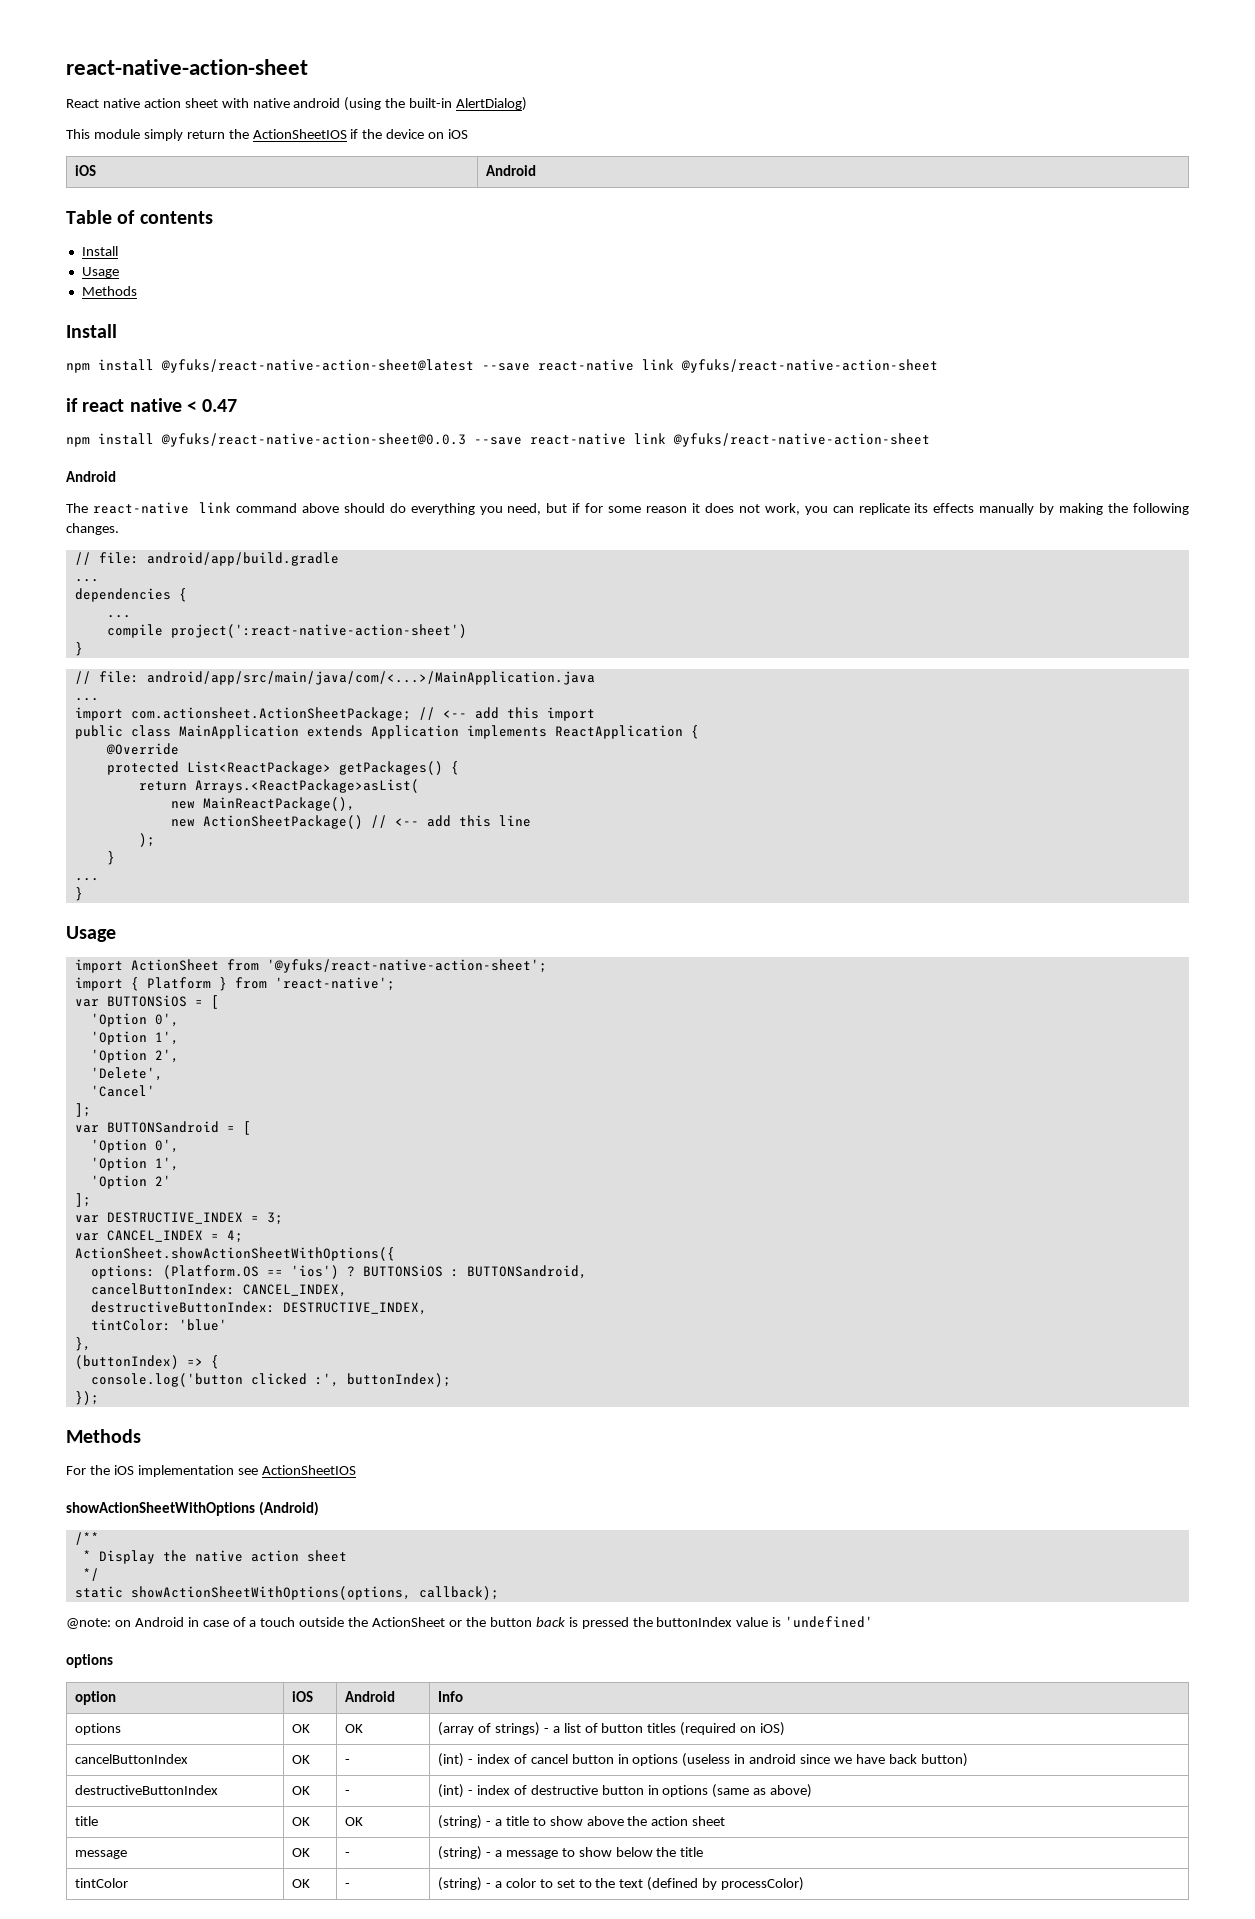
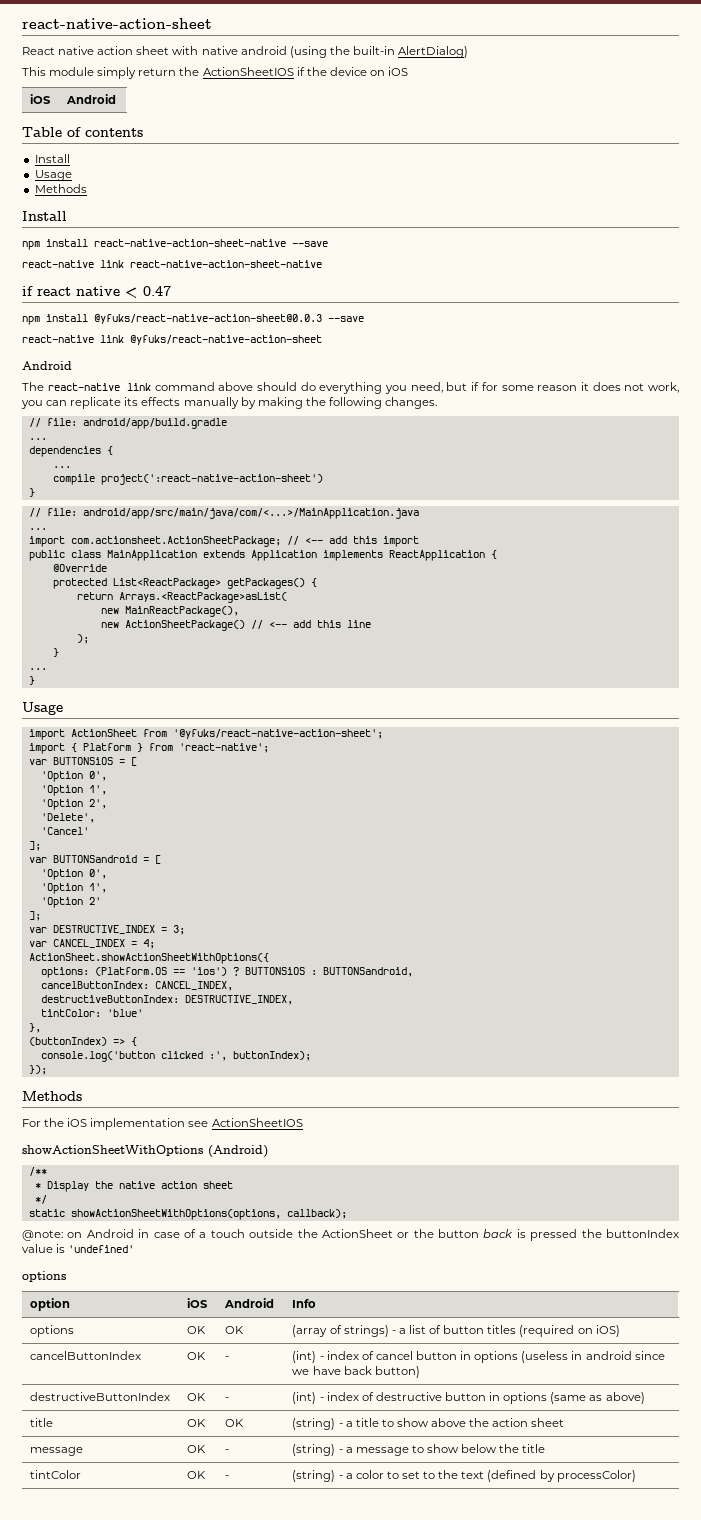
- npm install @yfuks/react-native-action-sheet@latest --save react-native link @yfuks/react-native-action-sheet
+ npm install react-native-action-sheet-native --save
+ react-native link react-native-action-sheet-native
- npm install @yfuks/react-native-action-sheet@0.0.3 --save react-native link @yfuks/react-native-action-sheet
+ npm install @yfuks/react-native-action-sheet@0.0.3 --save
+ react-native link @yfuks/react-native-action-sheet

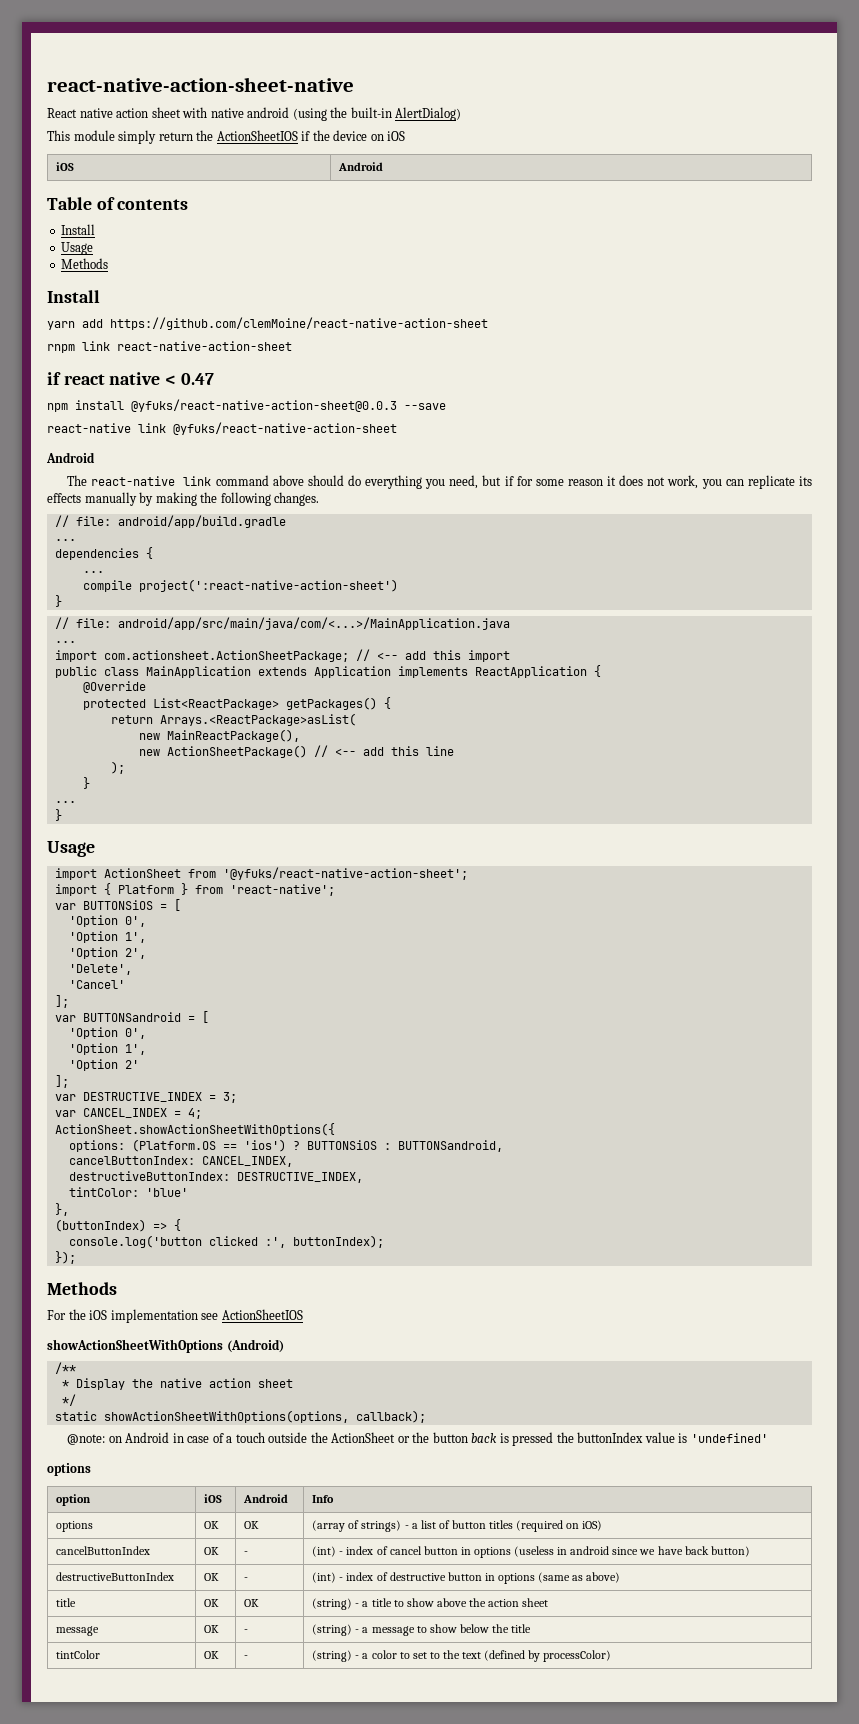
- react-native-action-sheet
+ react-native-action-sheet-native
- npm install react-native-action-sheet-native --save
- react-native link react-native-action-sheet-native
+ yarn add https://github.com/clemMoine/react-native-action-sheet
+ rnpm link react-native-action-sheet

